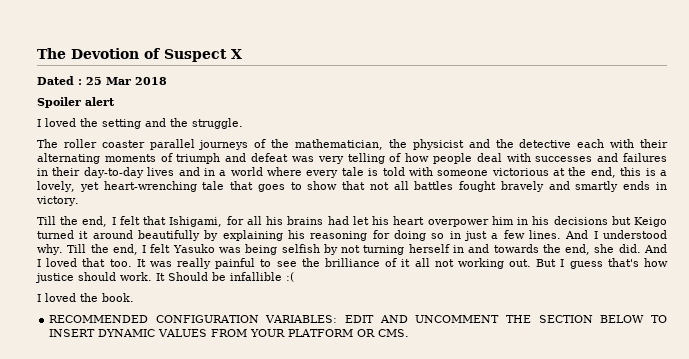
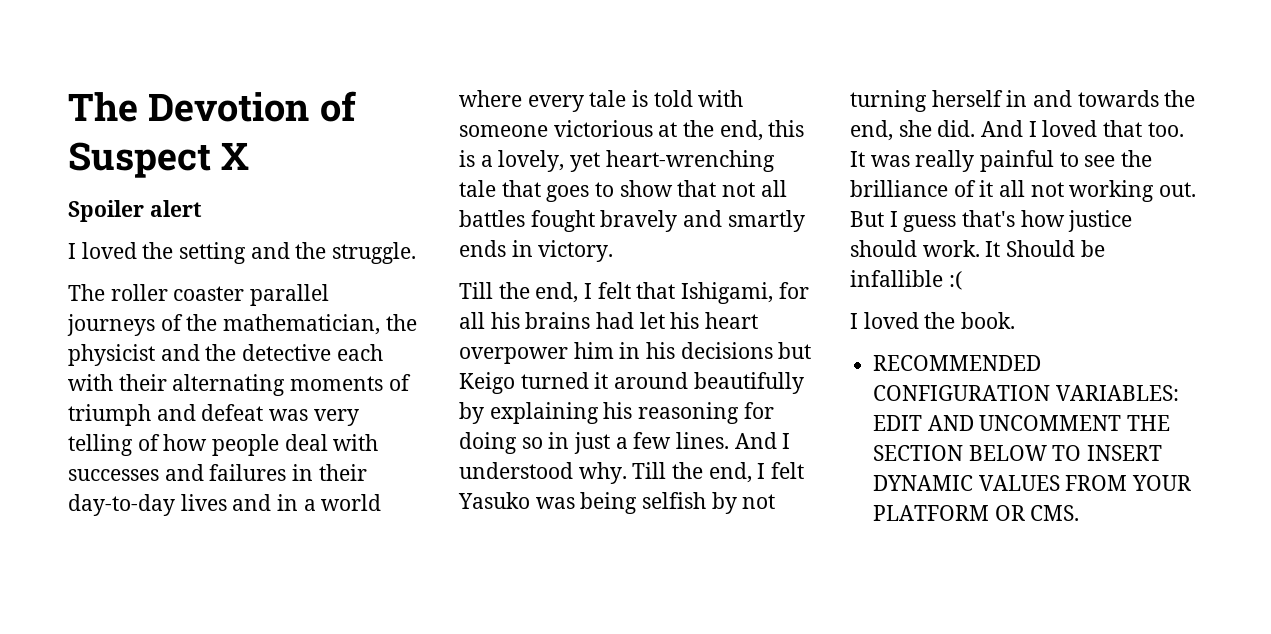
- Dated : 25 Mar 2018

